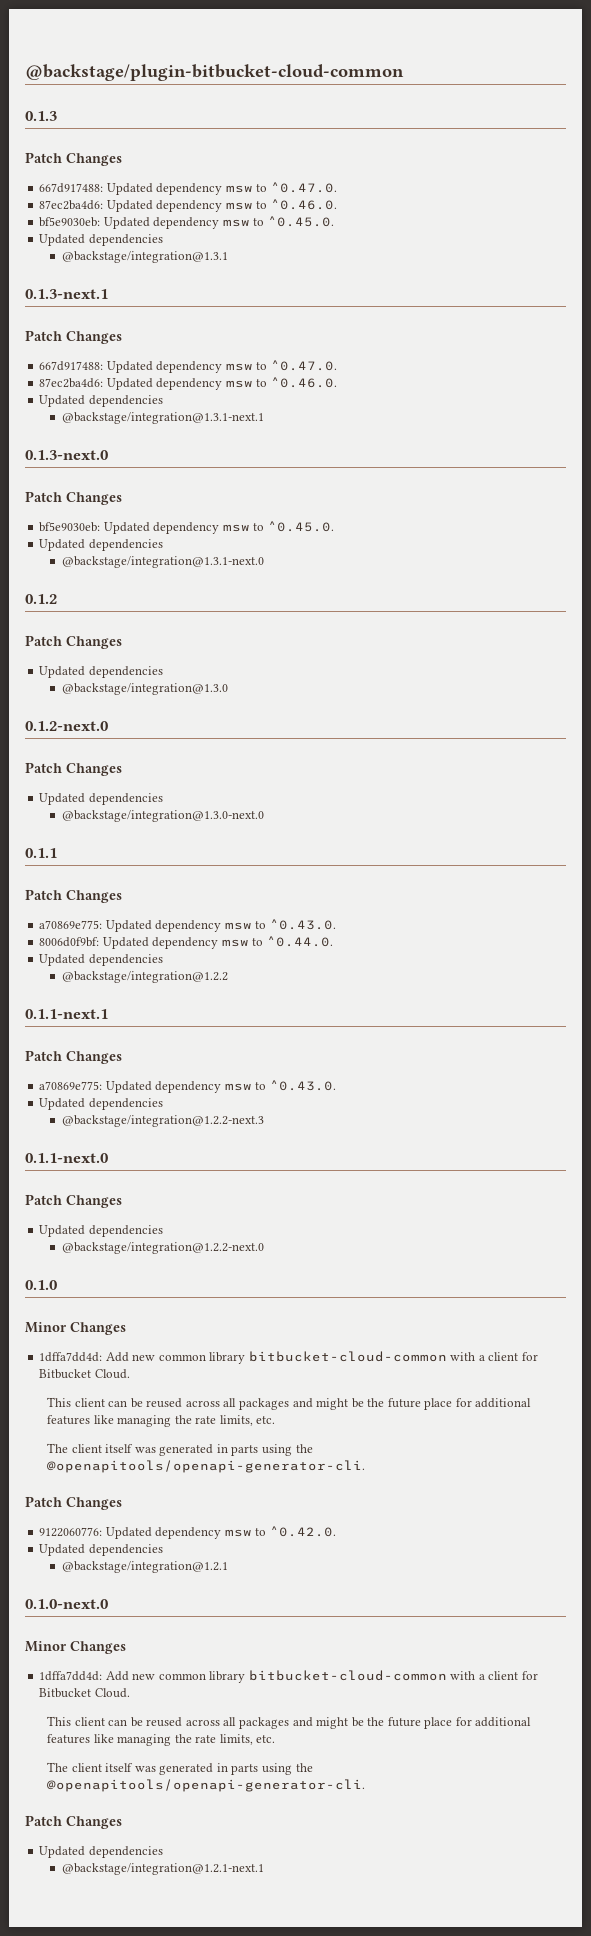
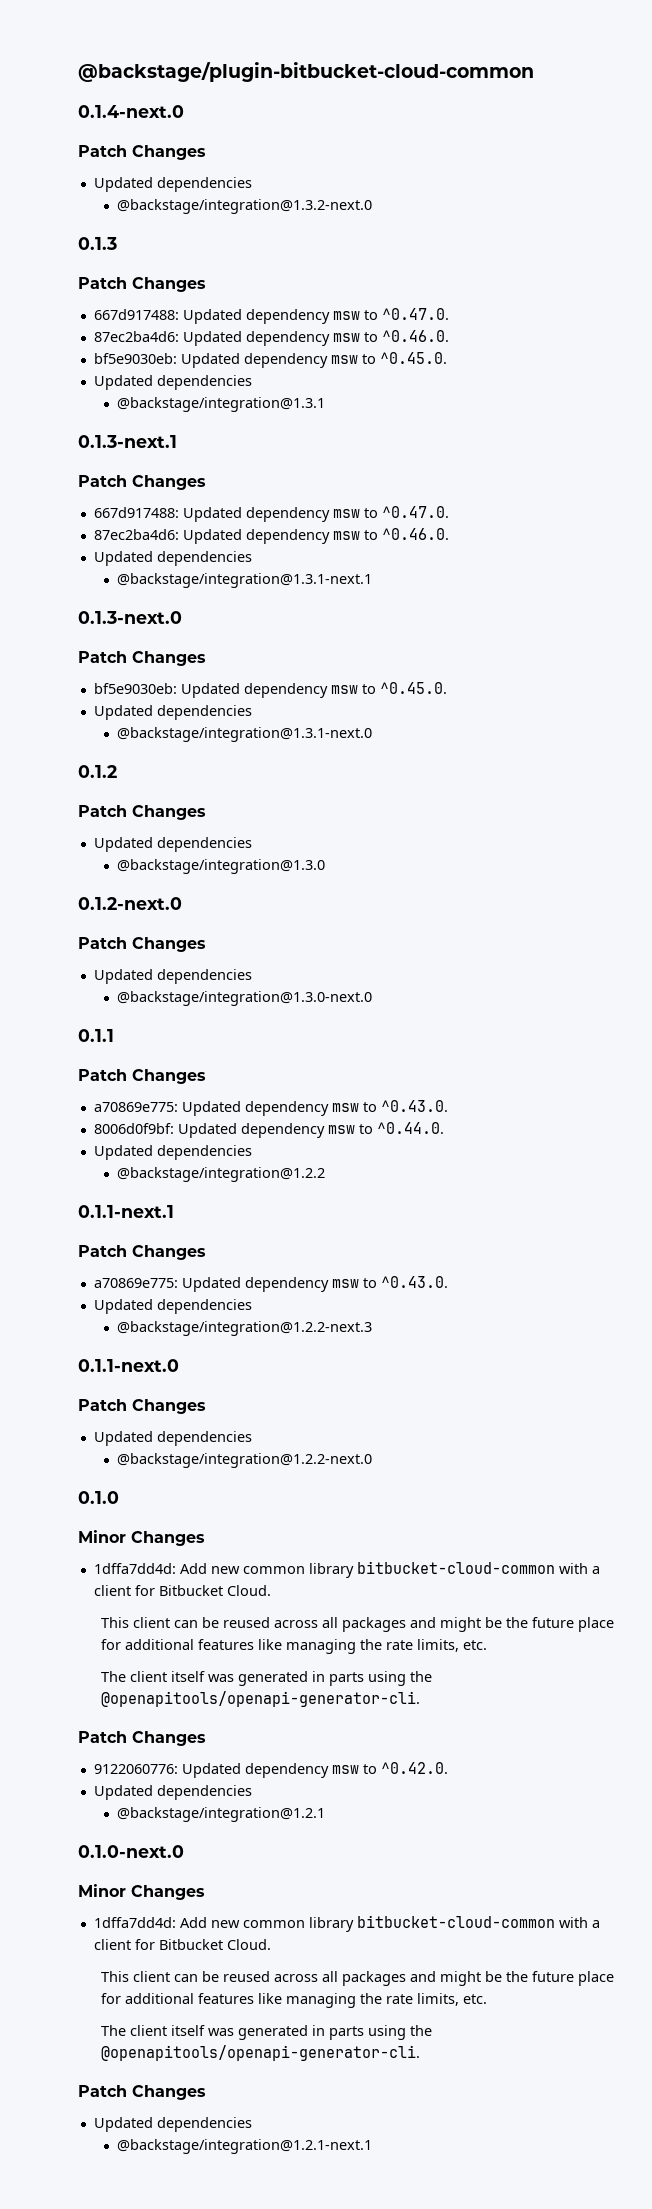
+ 0.1.4-next.0
+ Patch Changes
+ Updated dependencies
+ @backstage/integration@1.3.2-next.0

